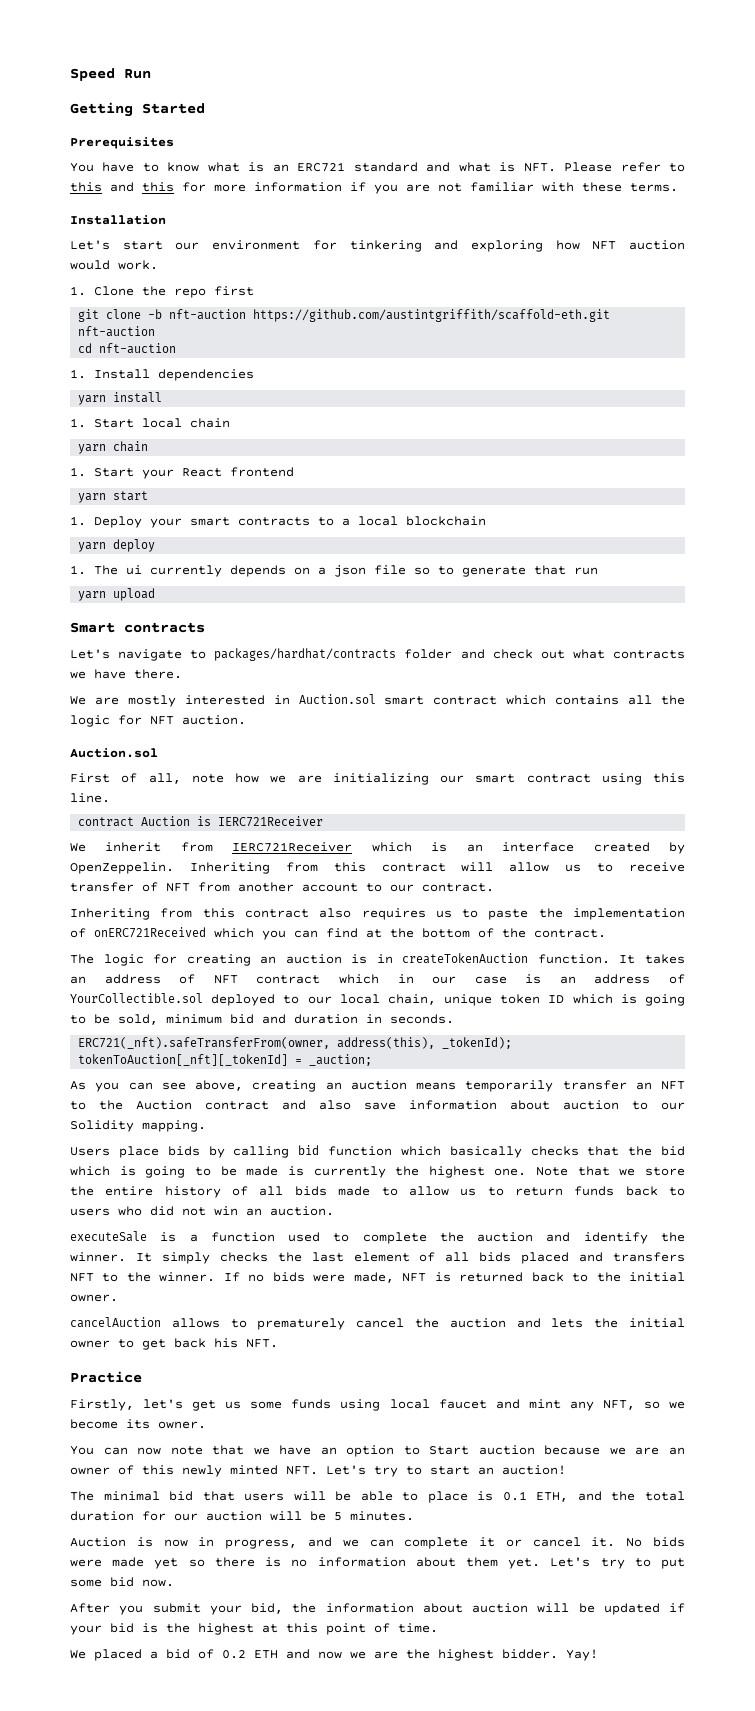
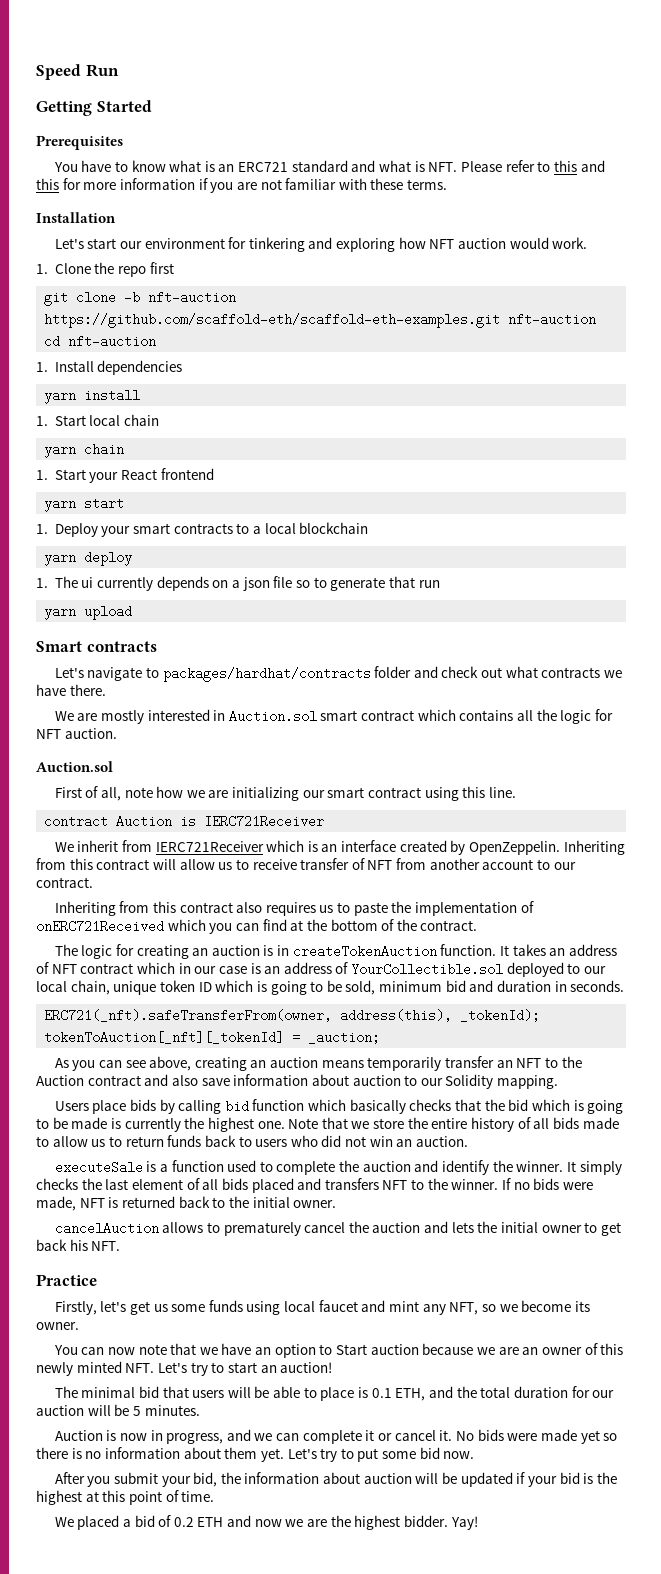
- git clone -b nft-auction https://github.com/austintgriffith/scaffold-eth.git nft-auction
+ git clone -b nft-auction https://github.com/scaffold-eth/scaffold-eth-examples.git nft-auction

